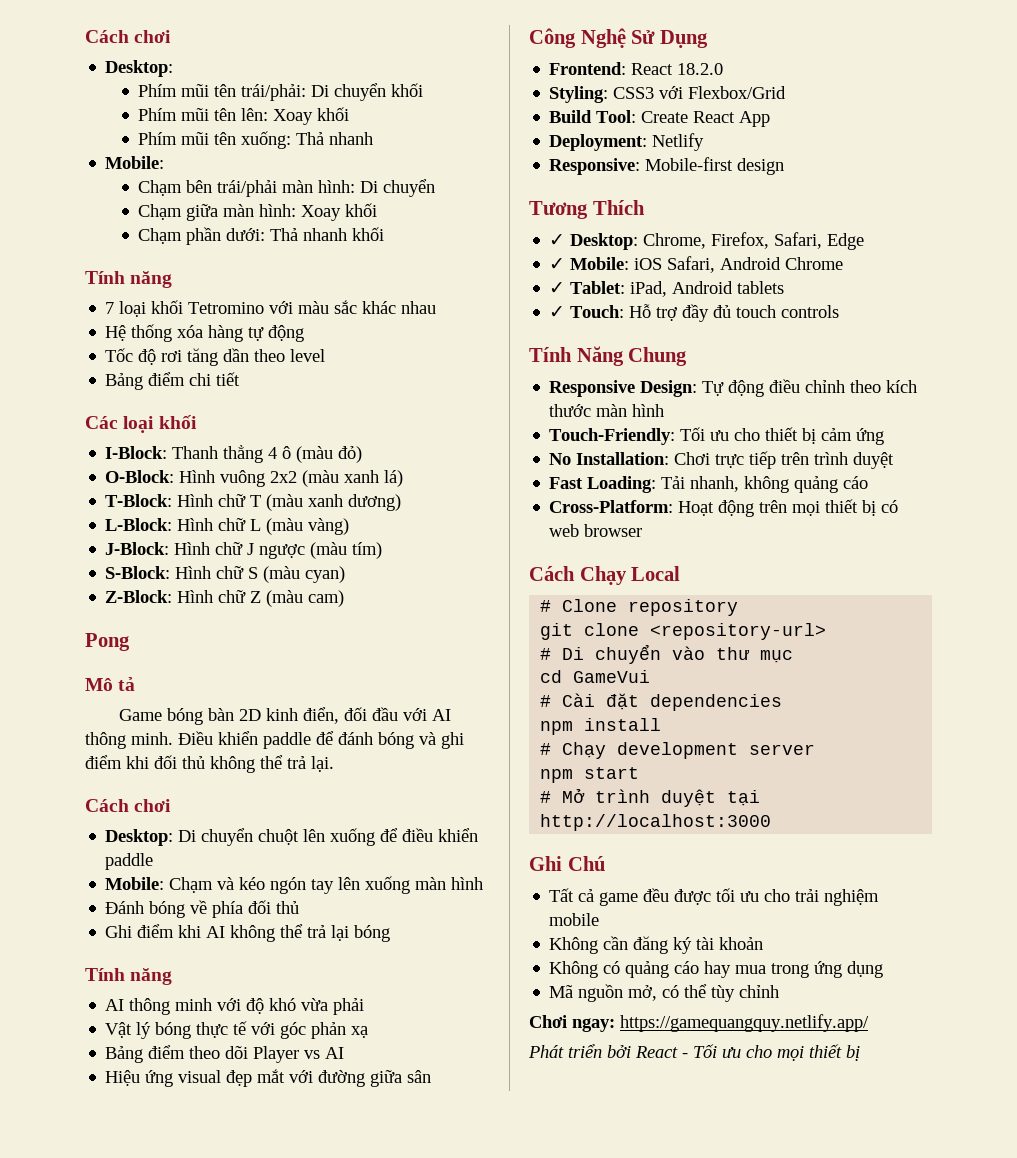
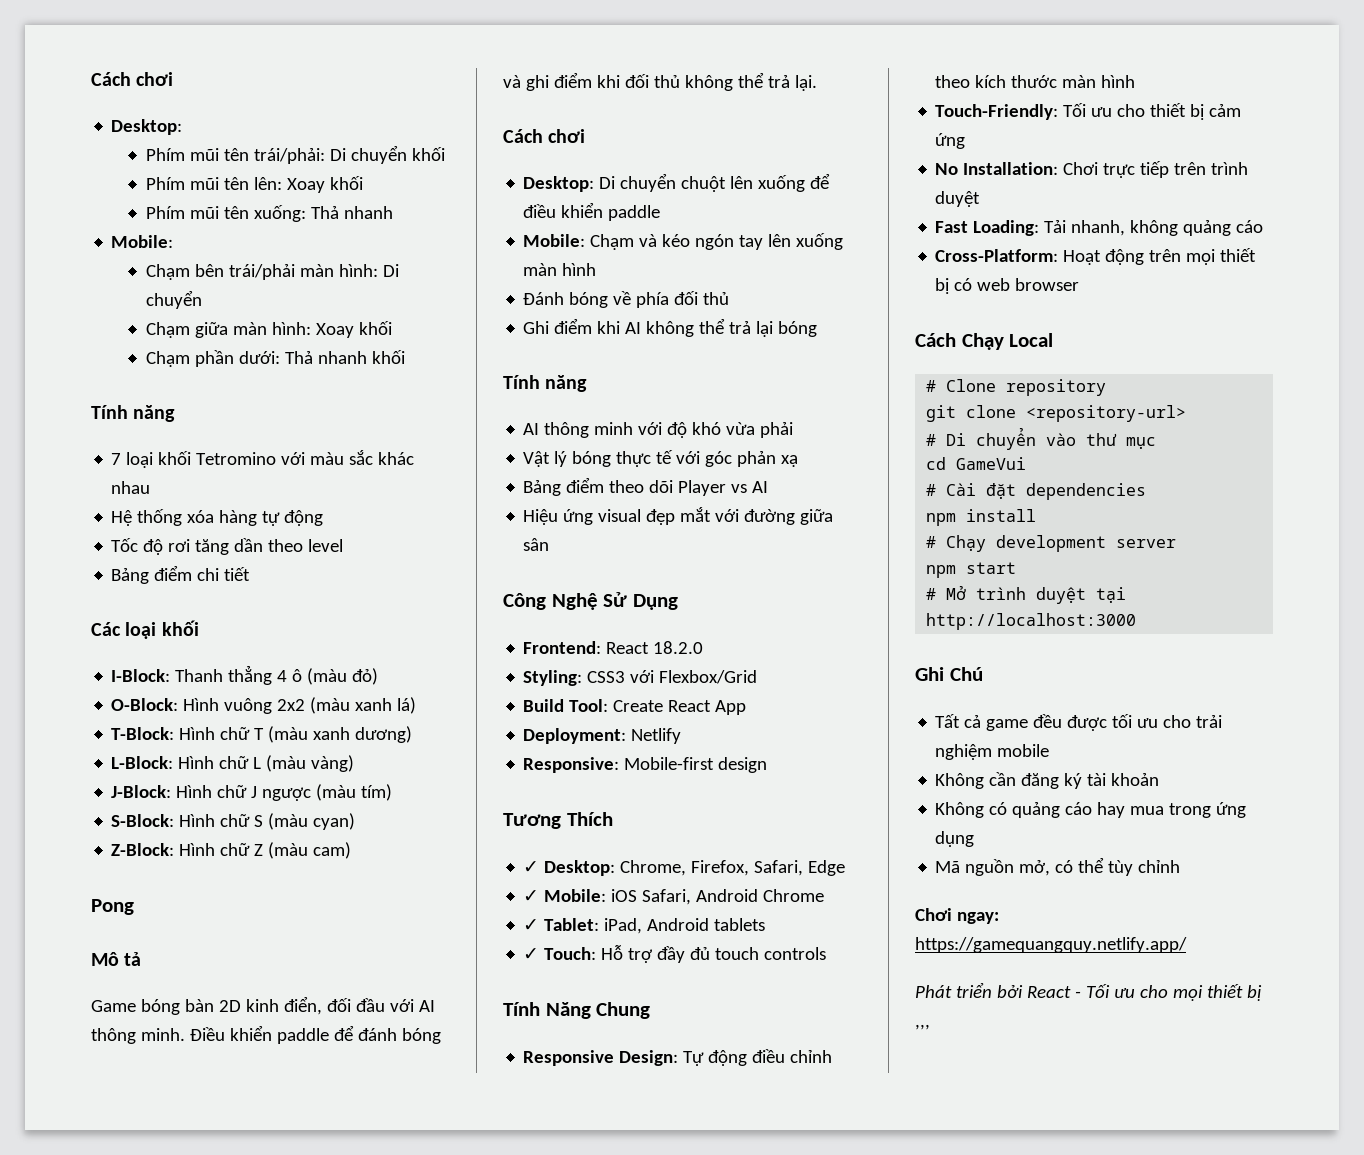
- Phát triển bởi React - Tối ưu cho mọi thiết bị
+ Phát triển bởi React - Tối ưu cho mọi thiết bị ,,,

